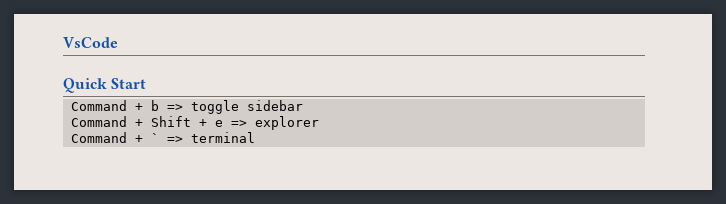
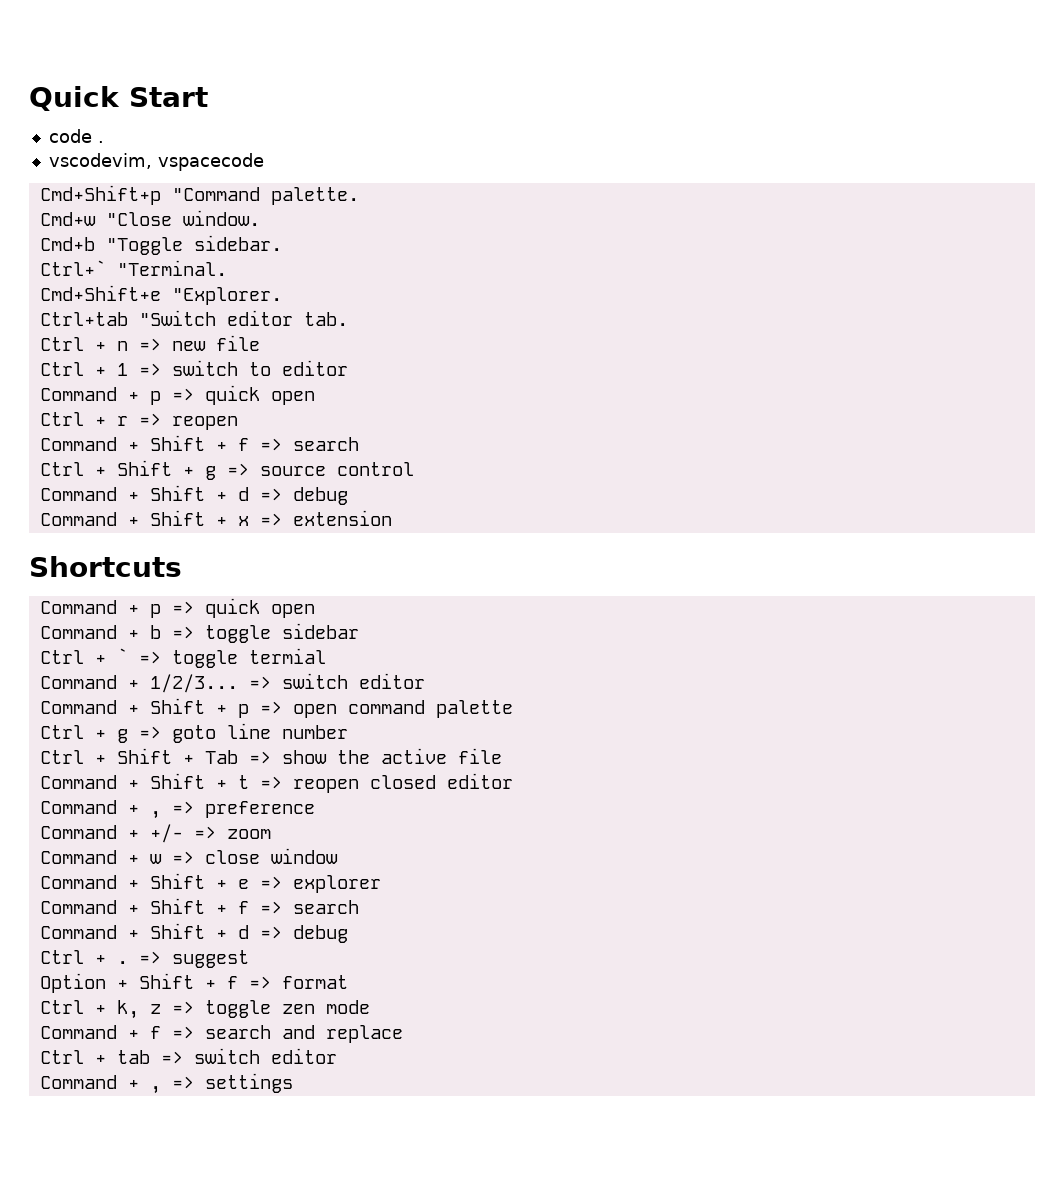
- VsCode
+ code .
+ vscodevim, vspacecode
+ Cmd+Shift+p "Command palette.
+ Cmd+w "Close window.
+ Cmd+b "Toggle sidebar.
+ Ctrl+` "Terminal.
+ Cmd+Shift+e "Explorer.
+ Ctrl+tab "Switch editor tab.
+ Ctrl + n => new file
+ Ctrl + 1 => switch to editor
+ Command + p => quick open
+ Ctrl + r => reopen
+ Command + Shift + f => search
+ Ctrl + Shift + g => source control
+ Command + Shift + d => debug
+ Command + Shift + x => extension
+ Shortcuts
+ Command + p => quick open
+ Ctrl + ` => toggle termial
+ Command + 1/2/3... => switch editor
+ Command + Shift + p => open command palette
+ Ctrl + g => goto line number
+ Ctrl + Shift + Tab => show the active file
+ Command + Shift + t => reopen closed editor
+ Command + , => preference
+ Command + +/- => zoom
+ Command + w => close window
  Command + Shift + e => explorer
- Command + ` => terminal
+ Command + Shift + f => search
+ Command + Shift + d => debug
+ Ctrl + . => suggest
+ Option + Shift + f => format
+ Ctrl + k, z => toggle zen mode
+ Command + f => search and replace
+ Ctrl + tab => switch editor
+ Command + , => settings

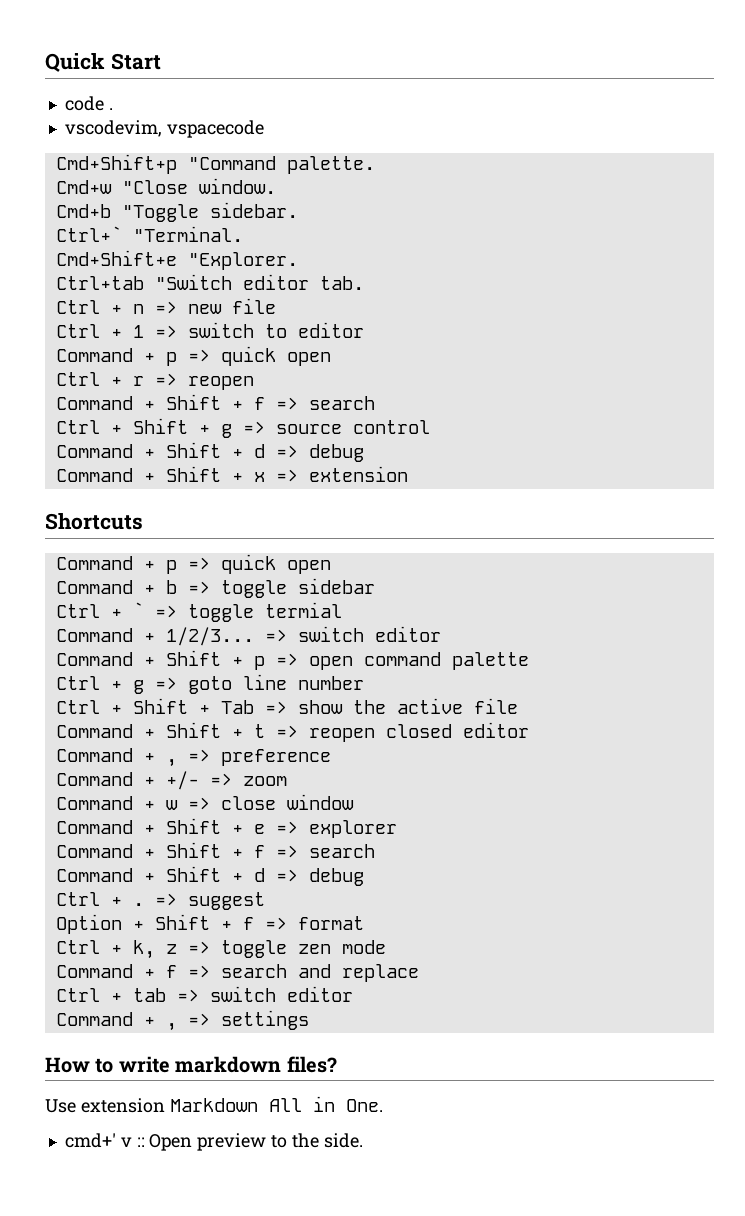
+ How to write markdown files?
+ Use extension Markdown All in One.
+ cmd+' v :: Open preview to the side.

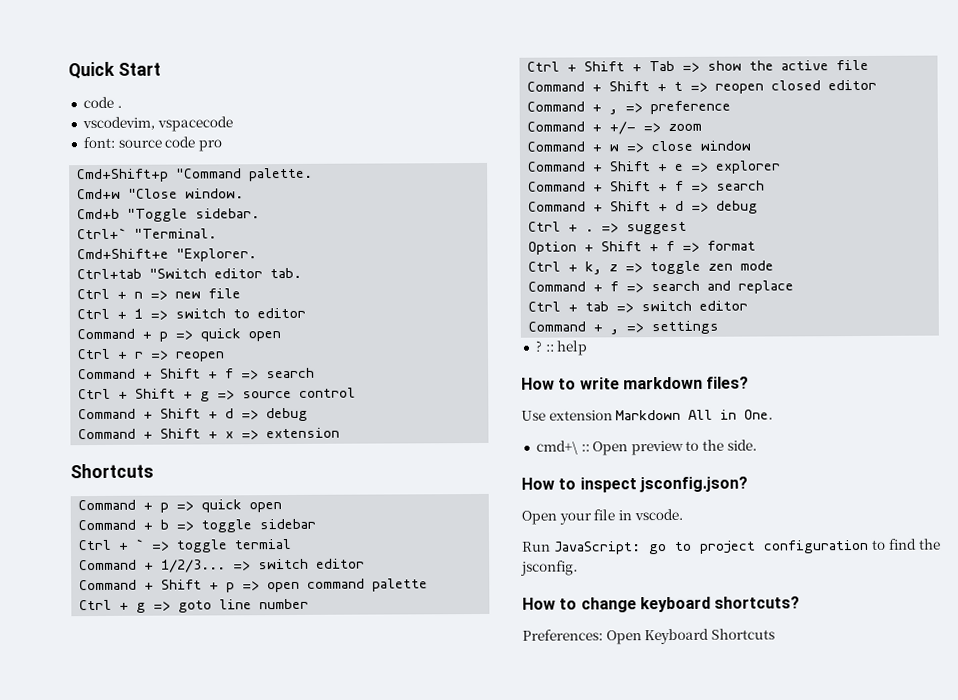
+ font: source code pro
+ ? :: help
- cmd+' v :: Open preview to the side.
+ cmd+\ :: Open preview to the side.
+ How to inspect jsconfig.json?
+ Open your file in vscode.
+ Run JavaScript: go to project configuration to find the jsconfig.
+ How to change keyboard shortcuts?
+ Preferences: Open Keyboard Shortcuts

